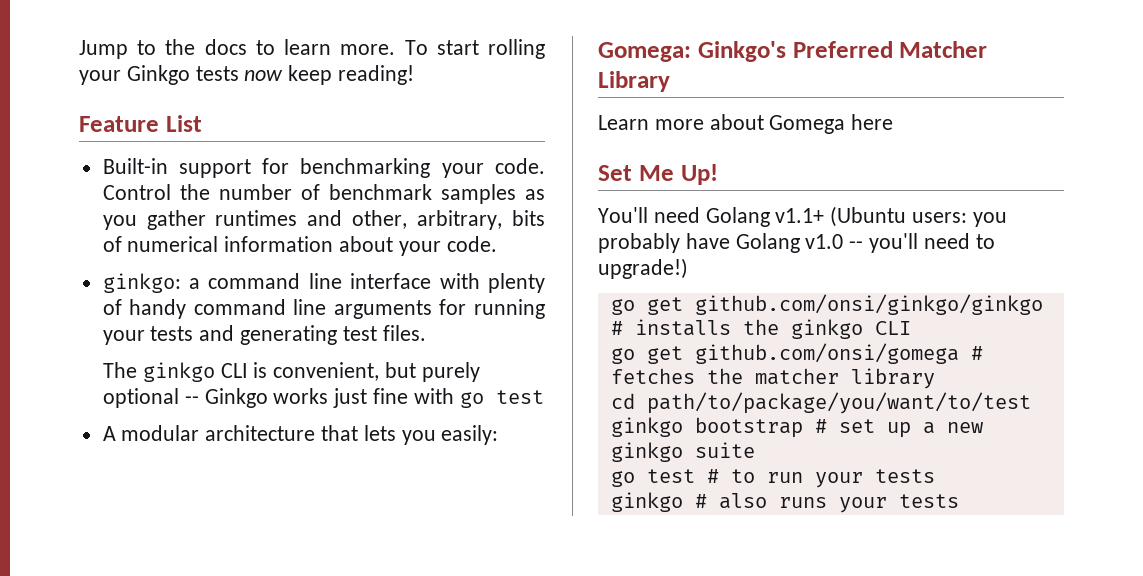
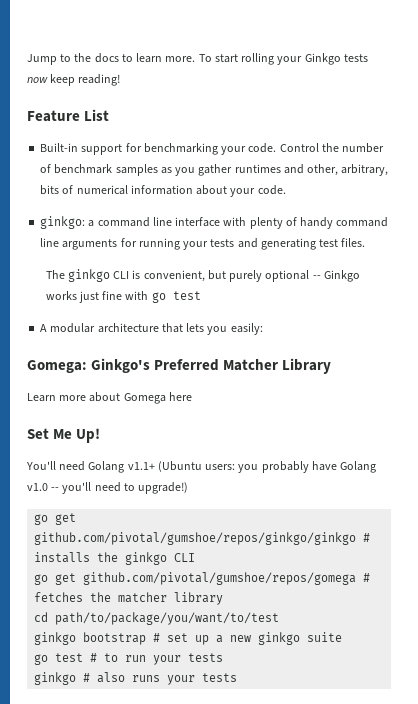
- go get github.com/onsi/ginkgo/ginkgo # installs the ginkgo CLI
+ go get github.com/pivotal/gumshoe/repos/ginkgo/ginkgo # installs the ginkgo CLI
- go get github.com/onsi/gomega # fetches the matcher library
+ go get github.com/pivotal/gumshoe/repos/gomega # fetches the matcher library

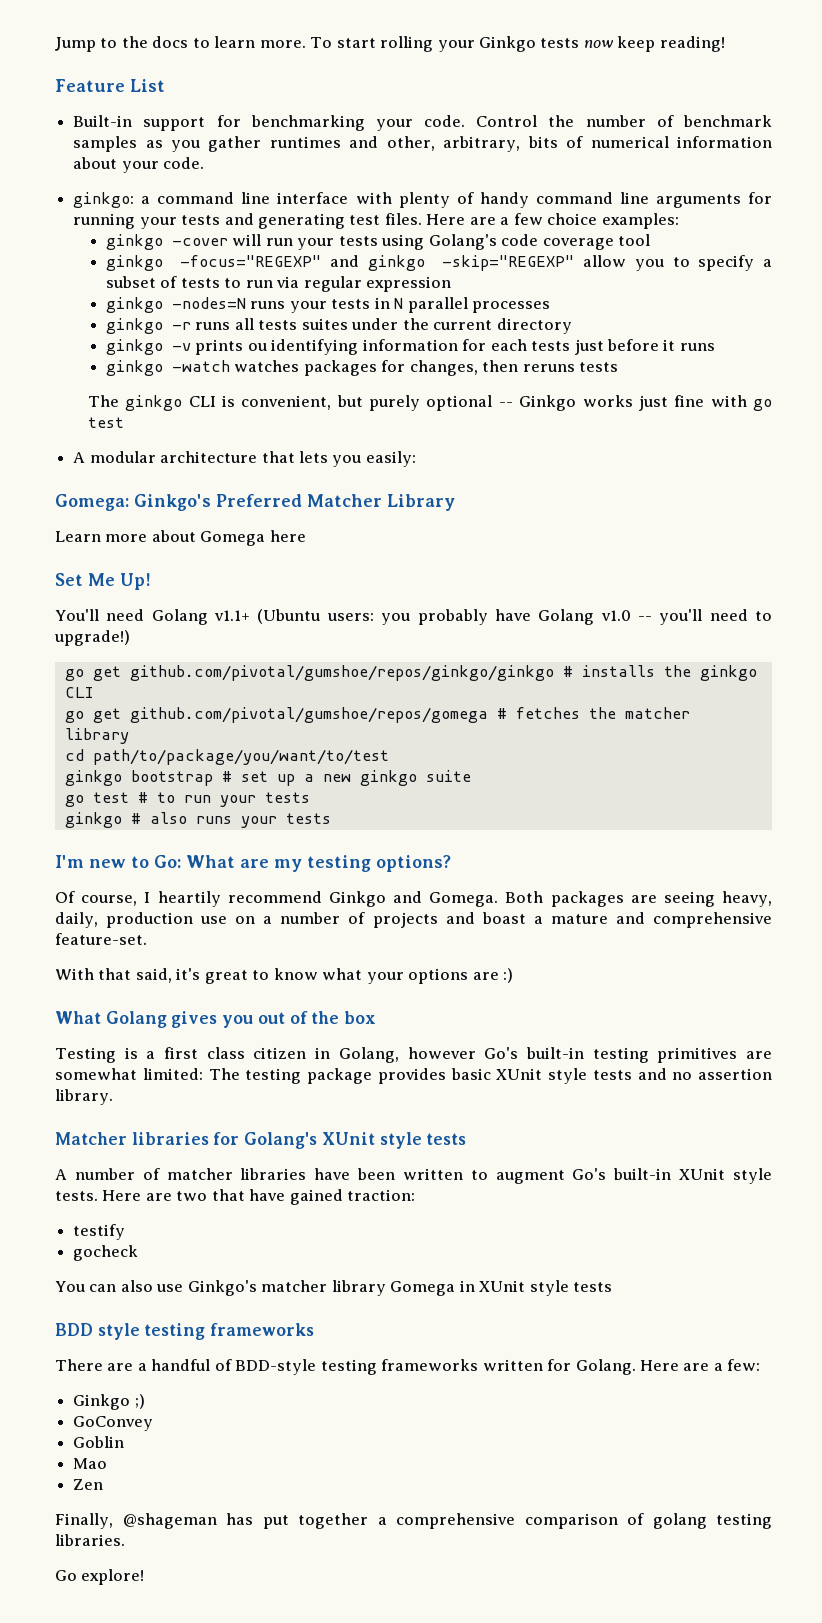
+ Here are a few choice examples:
+ ginkgo -cover will run your tests using Golang's code coverage tool
+ ginkgo -focus="REGEXP" and ginkgo -skip="REGEXP" allow you to specify a subset of tests to run via regular expression
+ ginkgo -nodes=N runs your tests in N parallel processes
+ ginkgo -r runs all tests suites under the current directory
+ ginkgo -v prints ou identifying information for each tests just before it runs
+ ginkgo -watch watches packages for changes, then reruns tests
+ I'm new to Go: What are my testing options?
+ Of course, I heartily recommend Ginkgo and Gomega. Both packages are seeing heavy, daily, production use on a number of projects and boast a mature and comprehensive feature-set.
+ With that said, it's great to know what your options are :)
+ What Golang gives you out of the box
+ Testing is a first class citizen in Golang, however Go's built-in testing primitives are somewhat limited: The testing package provides basic XUnit style tests and no assertion library.
+ Matcher libraries for Golang's XUnit style tests
+ A number of matcher libraries have been written to augment Go's built-in XUnit style tests. Here are two that have gained traction:
+ testify
+ gocheck
+ You can also use Ginkgo's matcher library Gomega in XUnit style tests
+ BDD style testing frameworks
+ There are a handful of BDD-style testing frameworks written for Golang. Here are a few:
+ Ginkgo ;)
+ GoConvey
+ Goblin
+ Mao
+ Zen
+ Finally, @shageman has put together a comprehensive comparison of golang testing libraries.
+ Go explore!

